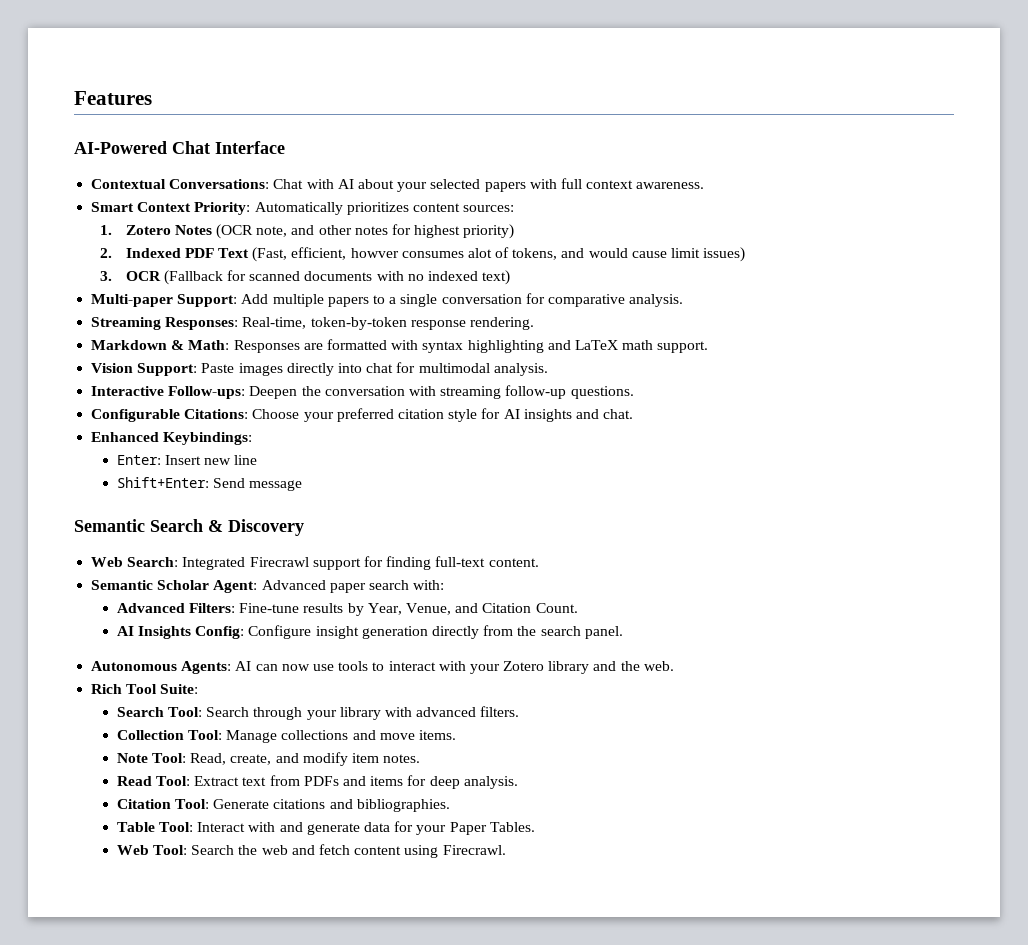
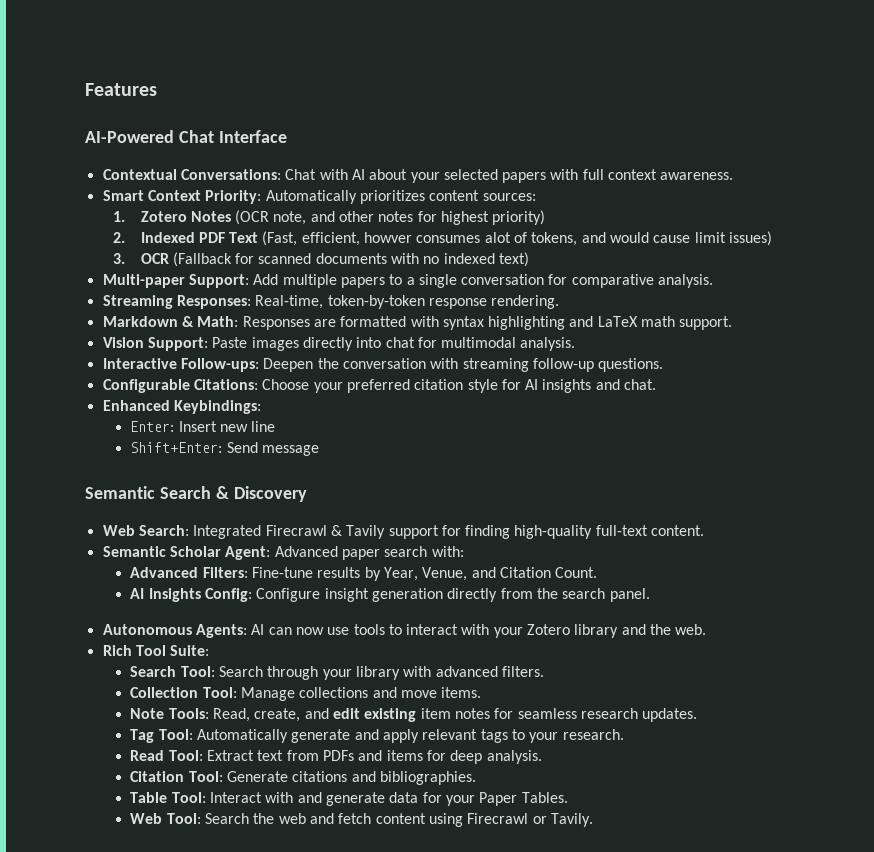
- Web Search: Integrated Firecrawl support for finding full-text content.
+ Web Search: Integrated Firecrawl & Tavily support for finding high-quality full-text content.
- Note Tool: Read, create, and modify item notes.
+ Note Tools: Read, create, and edit existing item notes for seamless research updates.
+ Tag Tool: Automatically generate and apply relevant tags to your research.
- Web Tool: Search the web and fetch content using Firecrawl.
+ Web Tool: Search the web and fetch content using Firecrawl or Tavily.

